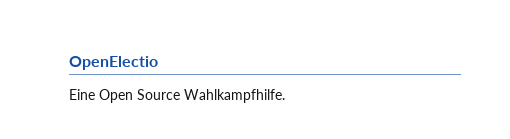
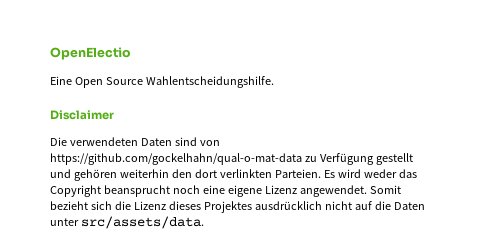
- Eine Open Source Wahlkampfhilfe.
+ Eine Open Source Wahlentscheidungshilfe.
+ Disclaimer
+ Die verwendeten Daten sind von https://github.com/gockelhahn/qual-o-mat-data zu Verfügung gestellt und gehören weiterhin den dort verlinkten Parteien. Es wird weder das Copyright beansprucht noch eine eigene Lizenz angewendet. Somit bezieht sich die Lizenz dieses Projektes ausdrücklich nicht auf die Daten unter src/assets/data.

